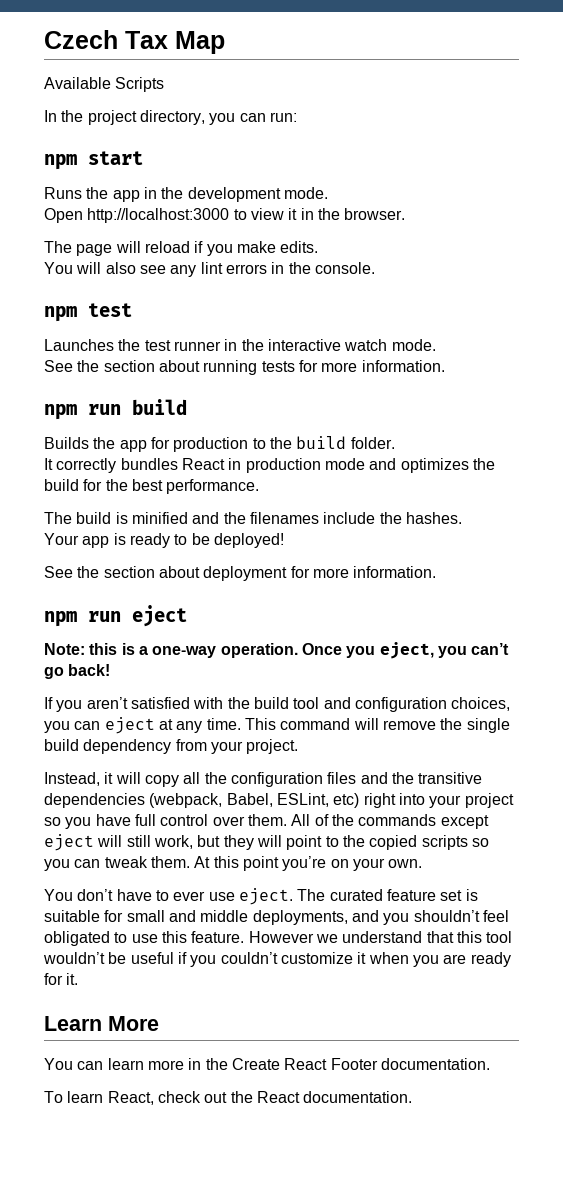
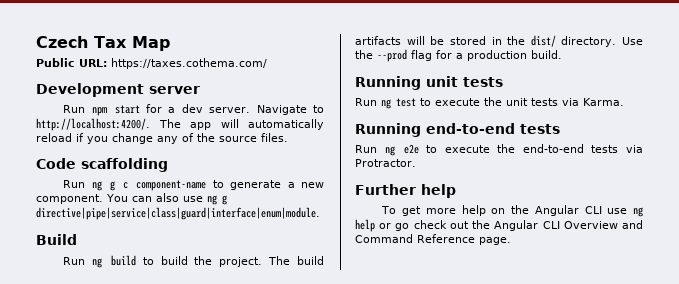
- Available Scripts
- In the project directory, you can run:
- npm start
- Runs the app in the development mode.
- Open http://localhost:3000 to view it in the browser.
- The page will reload if you make edits.
- You will also see any lint errors in the console.
- npm test
- Launches the test runner in the interactive watch mode.
- See the section about running tests for more information.
- npm run build
- Builds the app for production to the build folder.
- It correctly bundles React in production mode and optimizes the build for the best performance.
- The build is minified and the filenames include the hashes.
- Your app is ready to be deployed!
- See the section about deployment for more information.
- npm run eject
- Note: this is a one-way operation. Once you eject, you can’t go back!
- If you aren’t satisfied with the build tool and configuration choices, you can eject at any time. This command will remove the single build dependency from your project.
- Instead, it will copy all the configuration files and the transitive dependencies (webpack, Babel, ESLint, etc) right into your project so you have full control over them. All of the commands except eject will still work, but they will point to the copied scripts so you can tweak them. At this point you’re on your own.
- You don’t have to ever use eject. The curated feature set is suitable for small and middle deployments, and you shouldn’t feel obligated to use this feature. However we understand that this tool wouldn’t be useful if you couldn’t customize it when you are ready for it.
- Learn More
- You can learn more in the Create React Footer documentation.
- To learn React, check out the React documentation.
+ Public URL: https://taxes.cothema.com/
+ Development server
+ Run npm start for a dev server. Navigate to http://localhost:4200/. The app will automatically reload if you change any of the source files.
+ Code scaffolding
+ Run ng g c component-name to generate a new component. You can also use ng g directive|pipe|service|class|guard|interface|enum|module.
+ Build
+ Run ng build to build the project. The build artifacts will be stored in the dist/ directory. Use the --prod flag for a production build.
+ Running unit tests
+ Run ng test to execute the unit tests via Karma.
+ Running end-to-end tests
+ Run ng e2e to execute the end-to-end tests via Protractor.
+ Further help
+ To get more help on the Angular CLI use ng help or go check out the Angular CLI Overview and Command Reference page.

